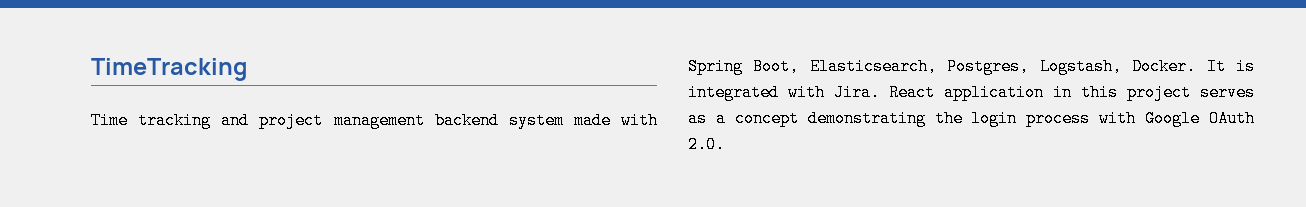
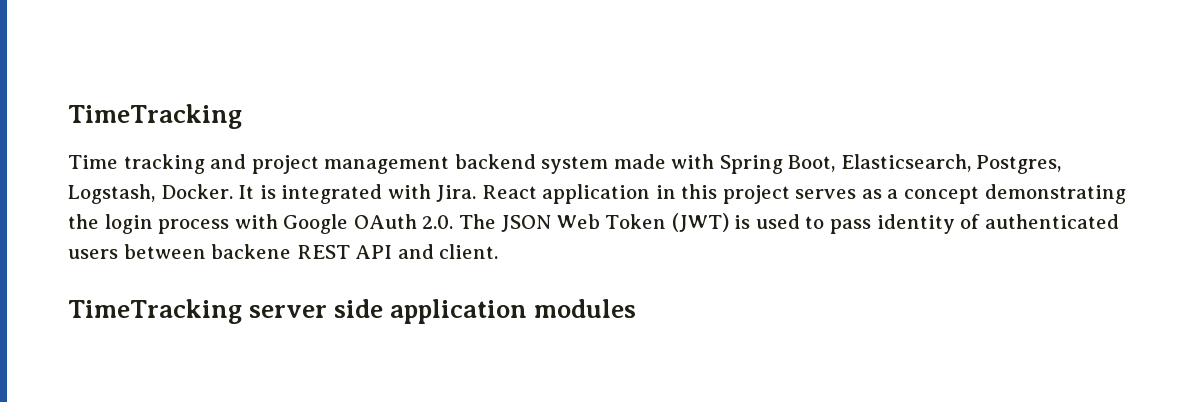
- React application in this project serves as a concept demonstrating the login process with Google OAuth 2.0.
+ React application in this project serves as a concept demonstrating the login process with Google OAuth 2.0. The JSON Web Token (JWT) is used to pass identity of authenticated users between backene REST API and client.
+ TimeTracking server side application modules

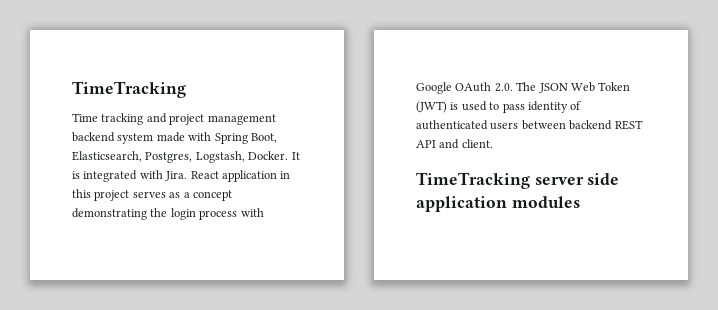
- React application in this project serves as a concept demonstrating the login process with Google OAuth 2.0. The JSON Web Token (JWT) is used to pass identity of authenticated users between backene REST API and client.
+ React application in this project serves as a concept demonstrating the login process with Google OAuth 2.0. The JSON Web Token (JWT) is used to pass identity of authenticated users between backend REST API and client.

